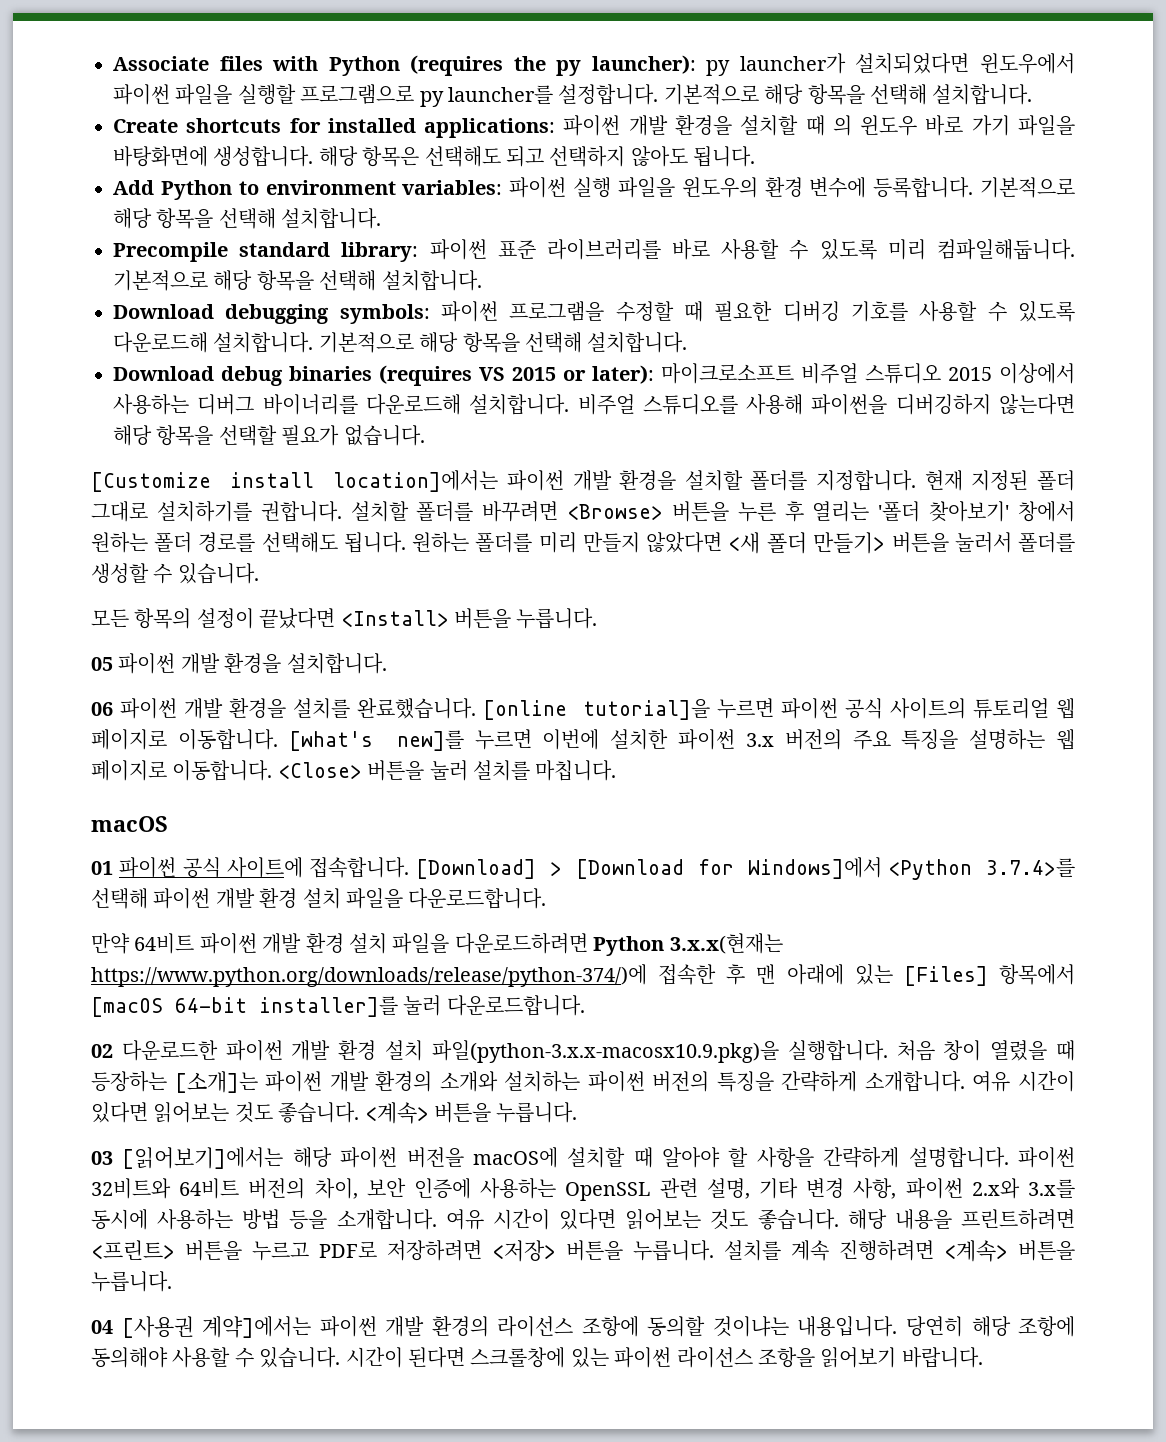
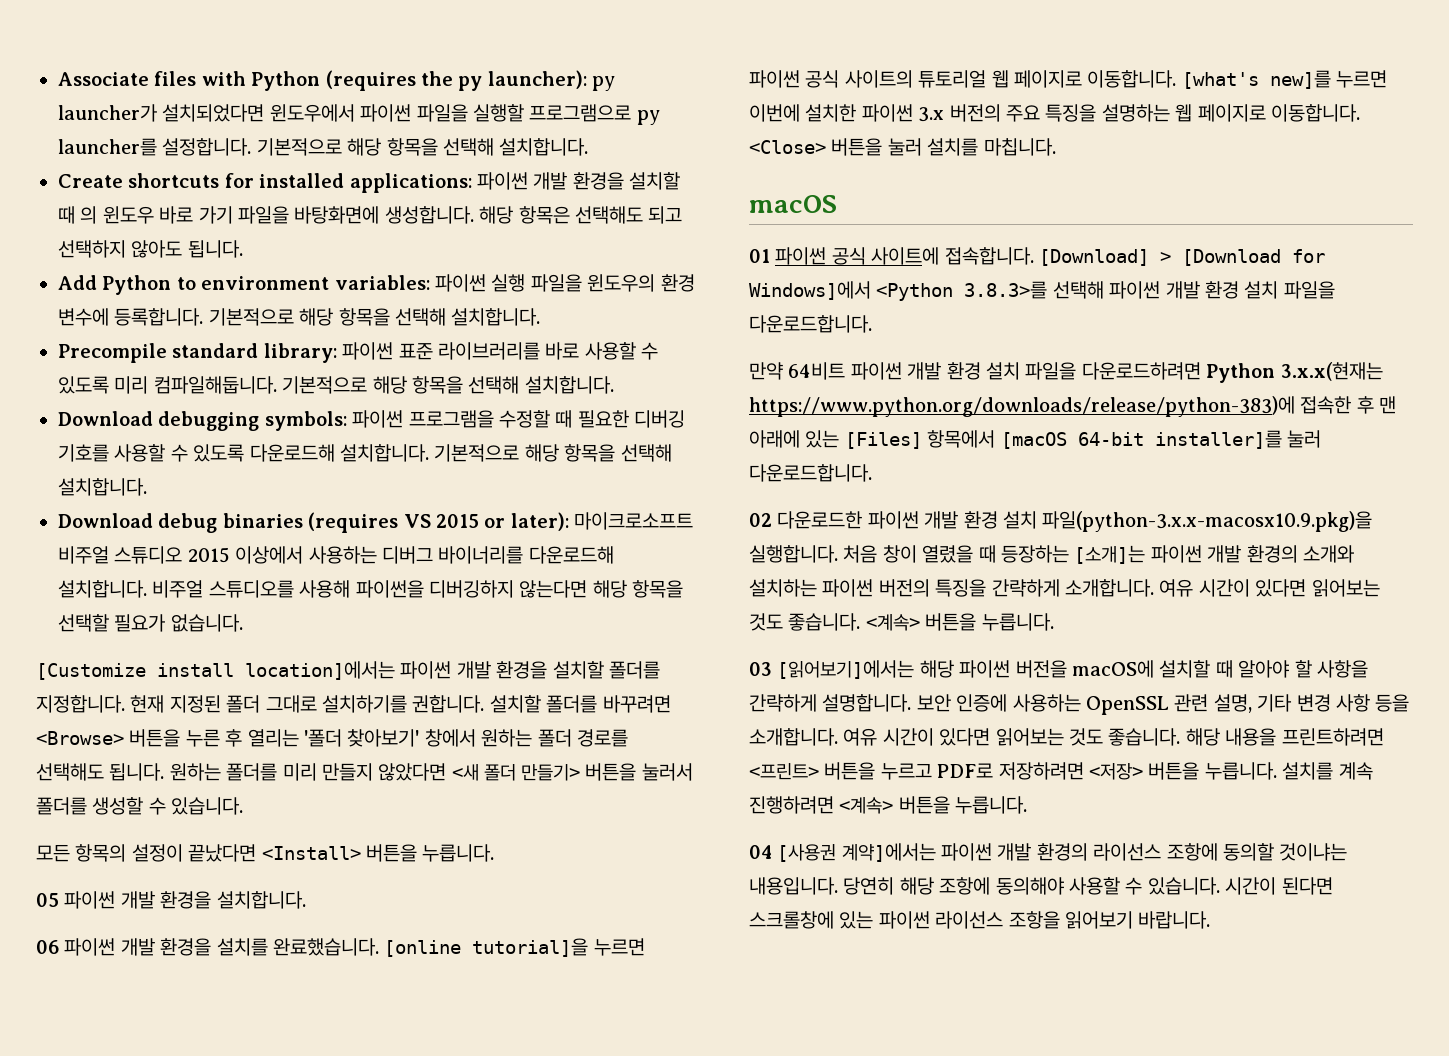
- [Download] > [Download for Windows]에서 <Python 3.7.4>를 선택해 파이썬 개발 환경 설치 파일을 다운로드합니다.
+ [Download] > [Download for Windows]에서 <Python 3.8.3>를 선택해 파이썬 개발 환경 설치 파일을 다운로드합니다.
- 만약 64비트 파이썬 개발 환경 설치 파일을 다운로드하려면 Python 3.x.x(현재는 https://www.python.org/downloads/release/python-374/)에 접속한 후 맨 아래에 있는 [Files] 항목에서 [macOS 64-bit installer]를 눌러 다운로드합니다.
+ 만약 64비트 파이썬 개발 환경 설치 파일을 다운로드하려면 Python 3.x.x(현재는 https://www.python.org/downloads/release/python-383)에 접속한 후 맨 아래에 있는 [Files] 항목에서 [macOS 64-bit installer]를 눌러 다운로드합니다.
- 파이썬 32비트와 64비트 버전의 차이, 보안 인증에 사용하는 OpenSSL 관련 설명, 기타 변경 사항, 파이썬 2.x와 3.x를 동시에 사용하는 방법 등을 소개합니다.
+ 보안 인증에 사용하는 OpenSSL 관련 설명, 기타 변경 사항 등을 소개합니다.

